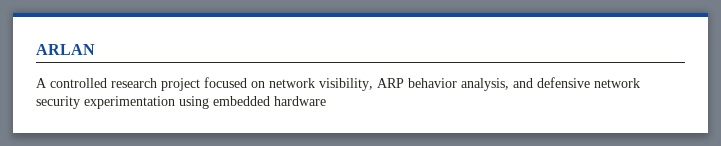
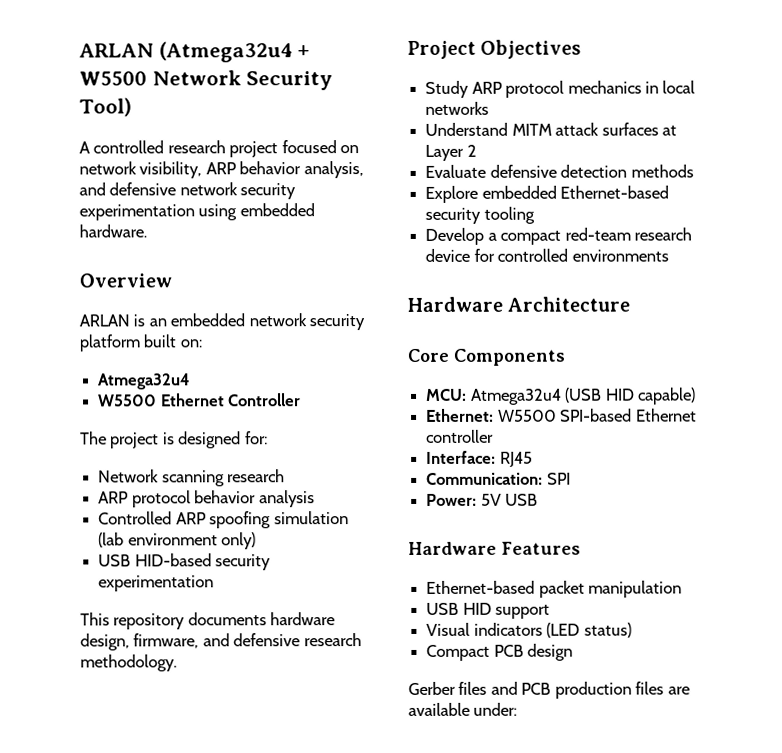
- ARLAN
+ ARLAN (Atmega32u4 + W5500 Network Security Tool)
- A controlled research project focused on network visibility, ARP behavior analysis, and defensive network security experimentation using embedded hardware
+ A controlled research project focused on network visibility, ARP behavior analysis, and defensive network security experimentation using embedded hardware.
+ Overview
+ ARLAN is an embedded network security platform built on:
+ Atmega32u4
+ W5500 Ethernet Controller
+ The project is designed for:
+ Network scanning research
+ ARP protocol behavior analysis
+ Controlled ARP spoofing simulation (lab environment only)
+ USB HID-based security experimentation
+ This repository documents hardware design, firmware, and defensive research methodology.
+ Project Objectives
+ Study ARP protocol mechanics in local networks
+ Understand MITM attack surfaces at Layer 2
+ Evaluate defensive detection methods
+ Explore embedded Ethernet-based security tooling
+ Develop a compact red-team research device for controlled environments
+ Hardware Architecture
+ Core Components
+ MCU: Atmega32u4 (USB HID capable)
+ Ethernet: W5500 SPI-based Ethernet controller
+ Interface: RJ45
+ Communication: SPI
+ Power: 5V USB
+ Hardware Features
+ Ethernet-based packet manipulation
+ USB HID support
+ Visual indicators (LED status)
+ Compact PCB design
+ Gerber files and PCB production files are available under:

